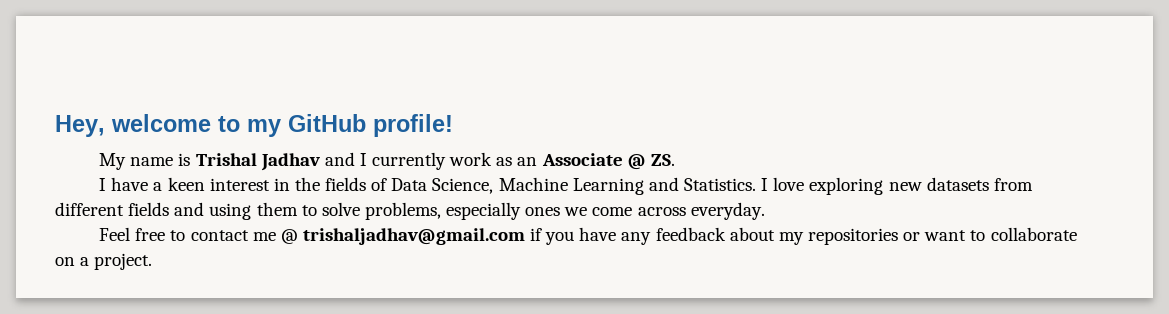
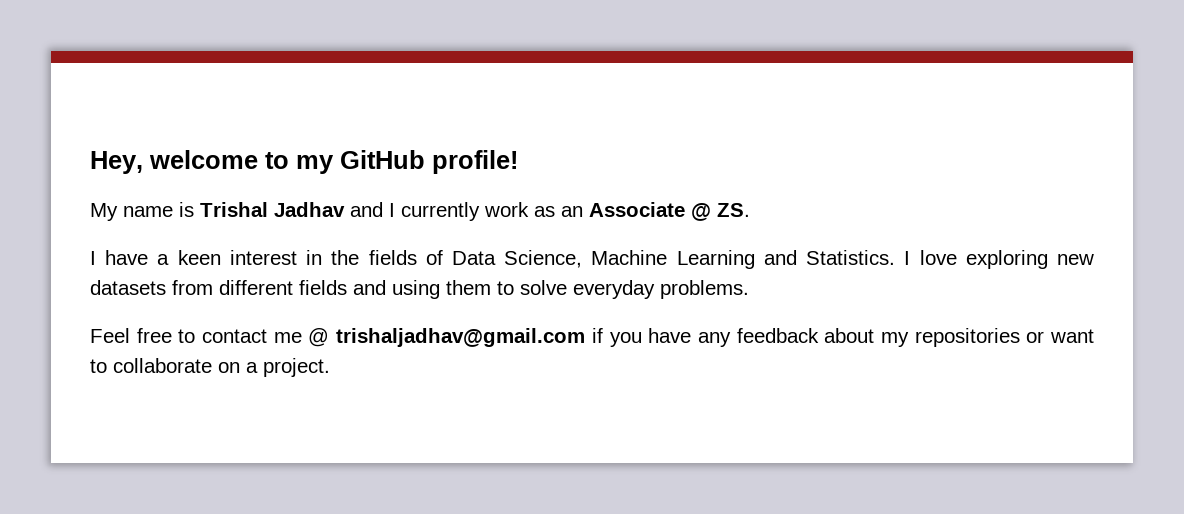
- I love exploring new datasets from different fields and using them to solve problems, especially ones we come across everyday.
+ I love exploring new datasets from different fields and using them to solve everyday problems.

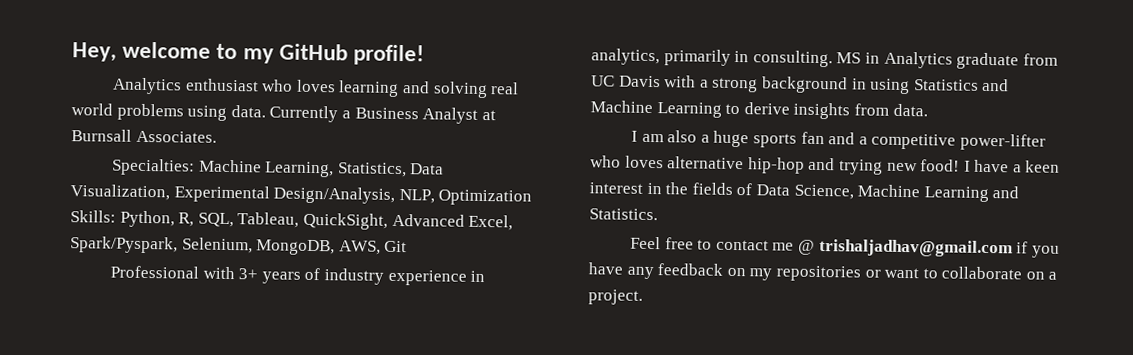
- My name is Trishal Jadhav and I currently work as an Associate @ ZS.
- I have a keen interest in the fields of Data Science, Machine Learning and Statistics. I love exploring new datasets from different fields and using them to solve everyday problems.
+ Analytics enthusiast who loves learning and solving real world problems using data. Currently a Business Analyst at Burnsall Associates.
+ Specialties: Machine Learning, Statistics, Data Visualization, Experimental Design/Analysis, NLP, Optimization Skills: Python, R, SQL, Tableau, QuickSight, Advanced Excel, Spark/Pyspark, Selenium, MongoDB, AWS, Git
+ Professional with 3+ years of industry experience in analytics, primarily in consulting. MS in Analytics graduate from UC Davis with a strong background in using Statistics and Machine Learning to derive insights from data.
+ I am also a huge sports fan and a competitive power-lifter who loves alternative hip-hop and trying new food! I have a keen interest in the fields of Data Science, Machine Learning and Statistics.
- Feel free to contact me @ trishaljadhav@gmail.com if you have any feedback about my repositories or want to collaborate on a project.
+ Feel free to contact me @ trishaljadhav@gmail.com if you have any feedback on my repositories or want to collaborate on a project.

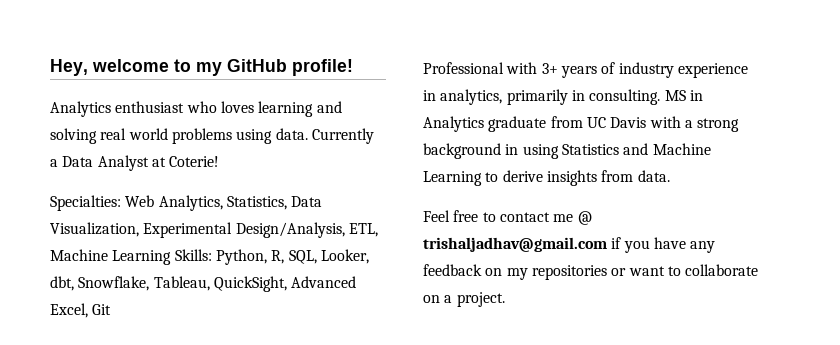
- Currently a Business Analyst at Burnsall Associates.
+ Currently a Data Analyst at Coterie!
- Specialties: Machine Learning, Statistics, Data Visualization, Experimental Design/Analysis, NLP, Optimization Skills: Python, R, SQL, Tableau, QuickSight, Advanced Excel, Spark/Pyspark, Selenium, MongoDB, AWS, Git
+ Specialties: Web Analytics, Statistics, Data Visualization, Experimental Design/Analysis, ETL, Machine Learning Skills: Python, R, SQL, Looker, dbt, Snowflake, Tableau, QuickSight, Advanced Excel, Git
- I am also a huge sports fan and a competitive power-lifter who loves alternative hip-hop and trying new food! I have a keen interest in the fields of Data Science, Machine Learning and Statistics.

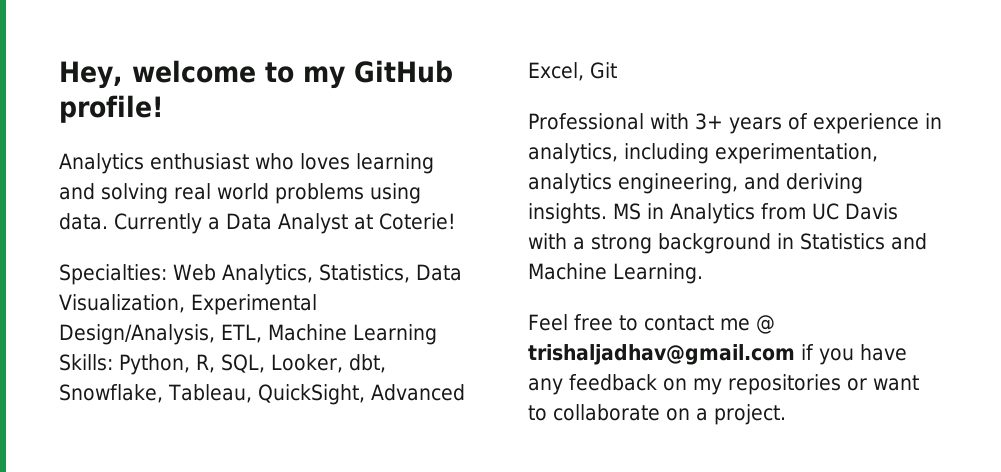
- Professional with 3+ years of industry experience in analytics, primarily in consulting.
+ Professional with 3+ years of experience in analytics, including experimentation, analytics engineering, and deriving insights.
- MS in Analytics graduate from UC Davis with a strong background in using Statistics and Machine Learning to derive insights from data.
+ MS in Analytics from UC Davis with a strong background in Statistics and Machine Learning.

